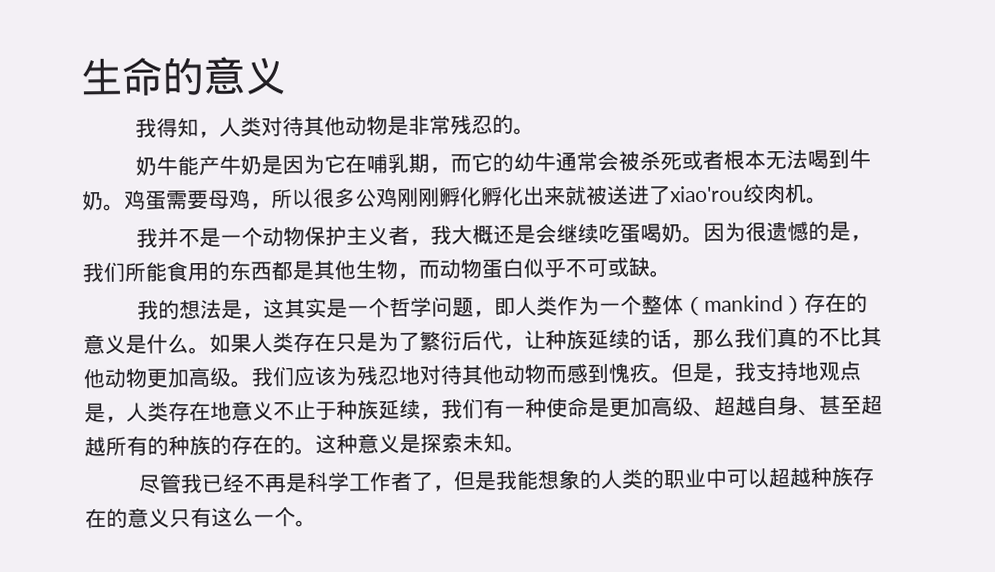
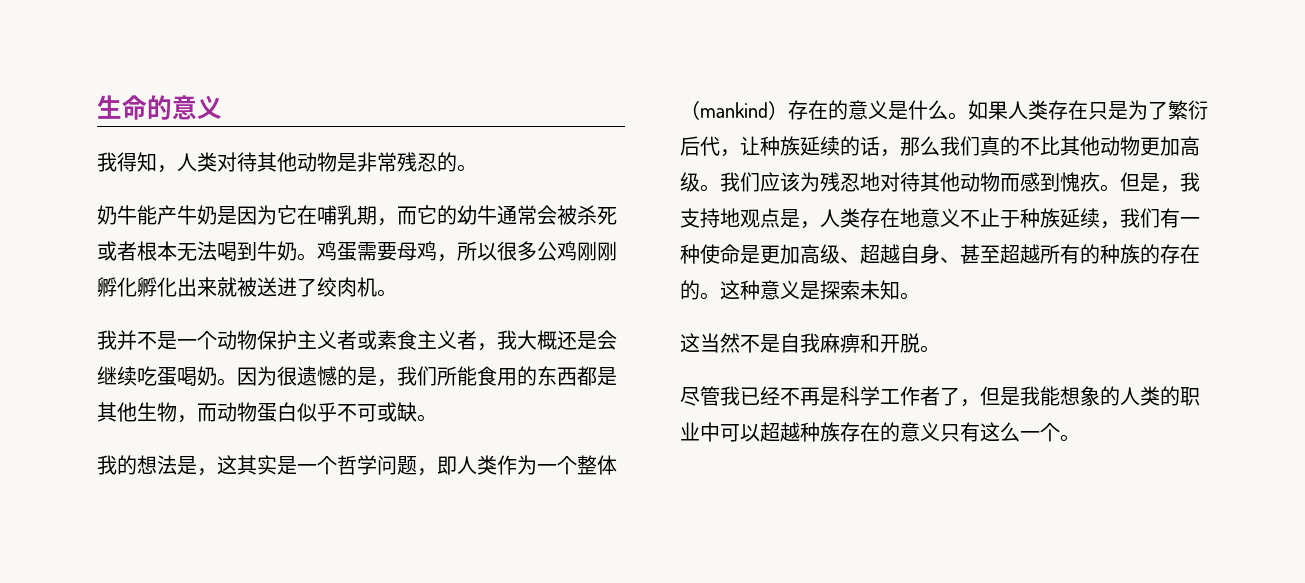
- 鸡蛋需要母鸡，所以很多公鸡刚刚孵化孵化出来就被送进了xiao'rou绞肉机。
+ 鸡蛋需要母鸡，所以很多公鸡刚刚孵化孵化出来就被送进了绞肉机。
- 我并不是一个动物保护主义者，我大概还是会继续吃蛋喝奶。
+ 我并不是一个动物保护主义者或素食主义者，我大概还是会继续吃蛋喝奶。
+ 这当然不是自我麻痹和开脱。

